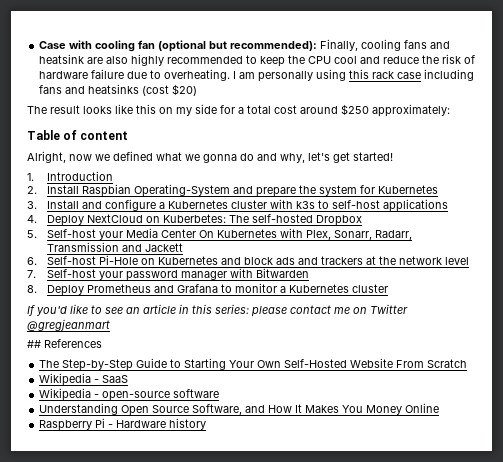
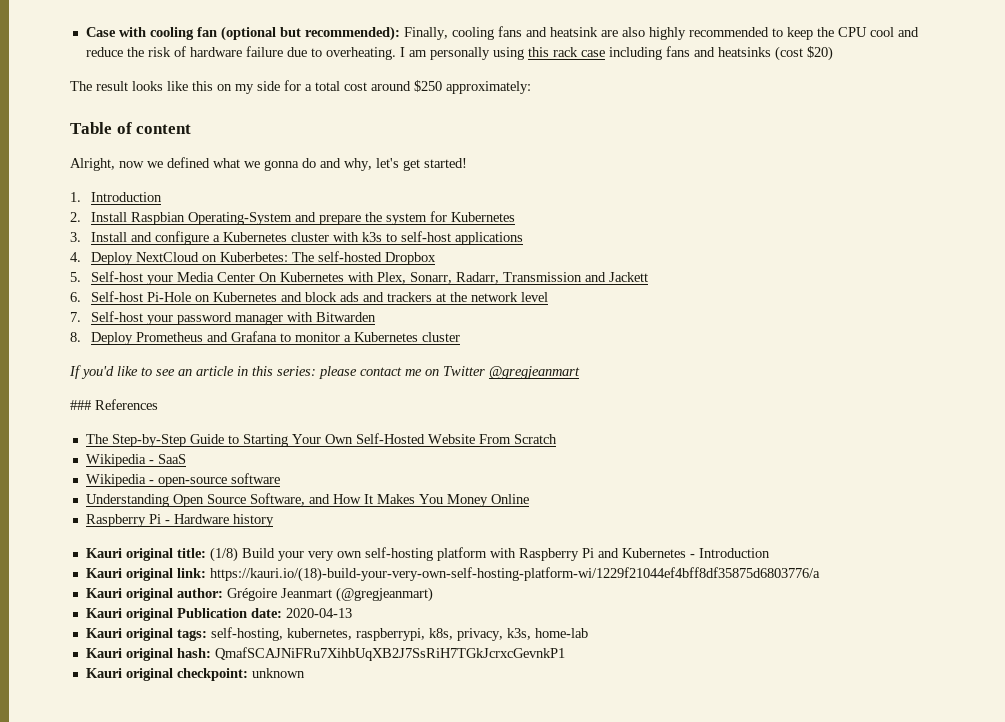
- ## References
+ ### References
+ Kauri original title: (1/8) Build your very own self-hosting platform with Raspberry Pi and Kubernetes - Introduction
+ Kauri original link: https://kauri.io/(18)-build-your-very-own-self-hosting-platform-wi/1229f21044ef4bff8df35875d6803776/a
+ Kauri original author: Grégoire Jeanmart (@gregjeanmart)
+ Kauri original Publication date: 2020-04-13
+ Kauri original tags: self-hosting, kubernetes, raspberrypi, k8s, privacy, k3s, home-lab
+ Kauri original hash: QmafSCAJNiFRu7XihbUqXB2J7SsRiH7TGkJcrxcGevnkP1
+ Kauri original checkpoint: unknown

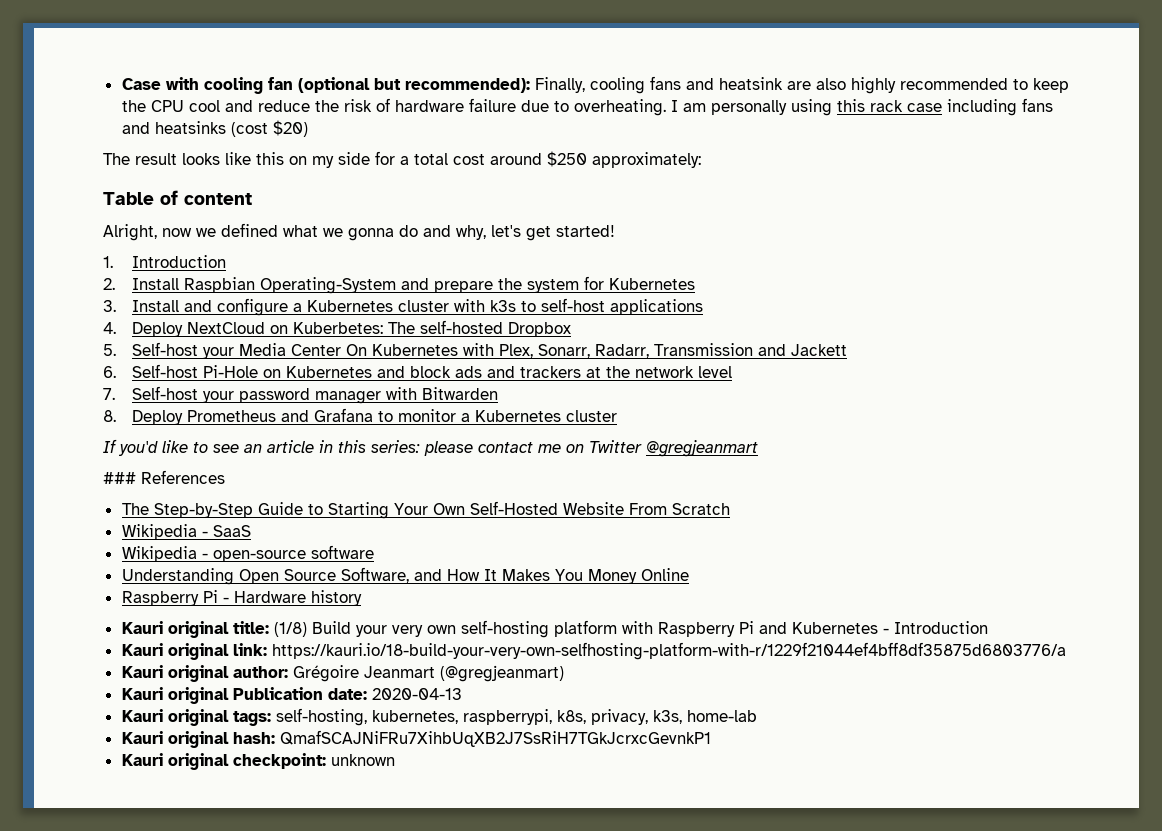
- Kauri original link: https://kauri.io/(18)-build-your-very-own-self-hosting-platform-wi/1229f21044ef4bff8df35875d6803776/a
+ Kauri original link: https://kauri.io/18-build-your-very-own-selfhosting-platform-with-r/1229f21044ef4bff8df35875d6803776/a

